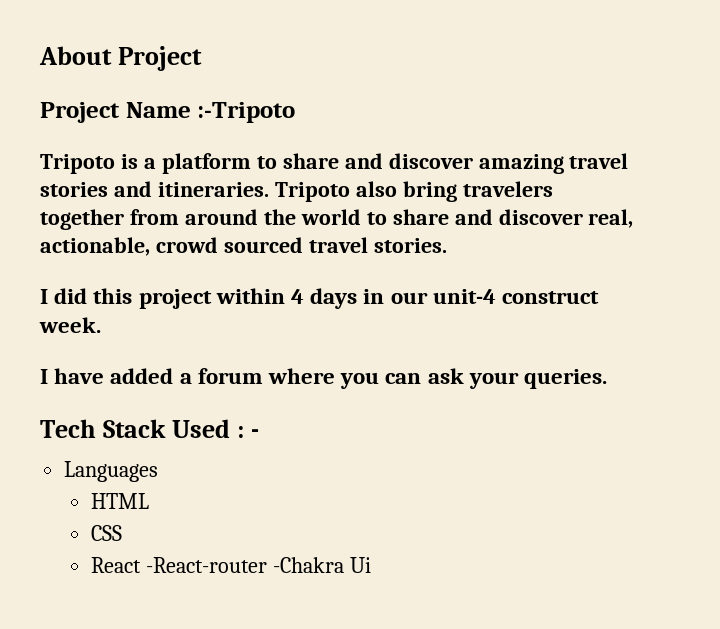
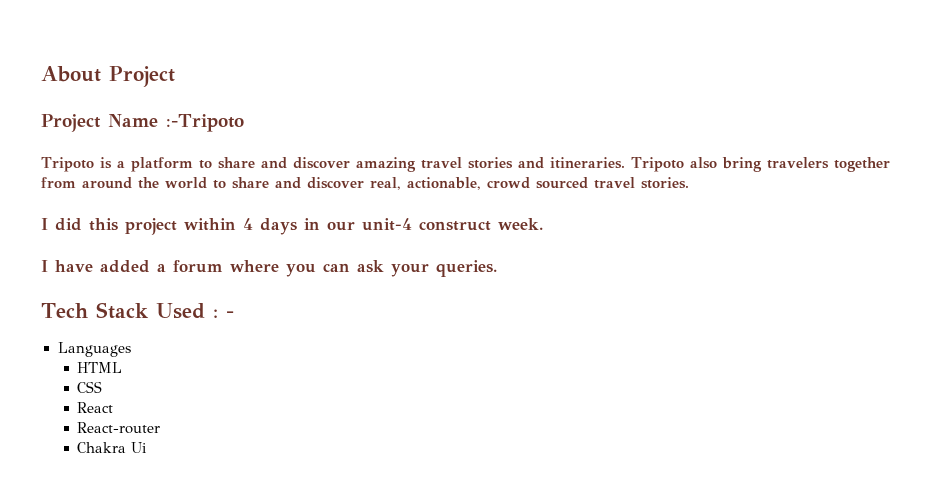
- React -React-router -Chakra Ui
+ React
+ React-router
+ Chakra Ui

